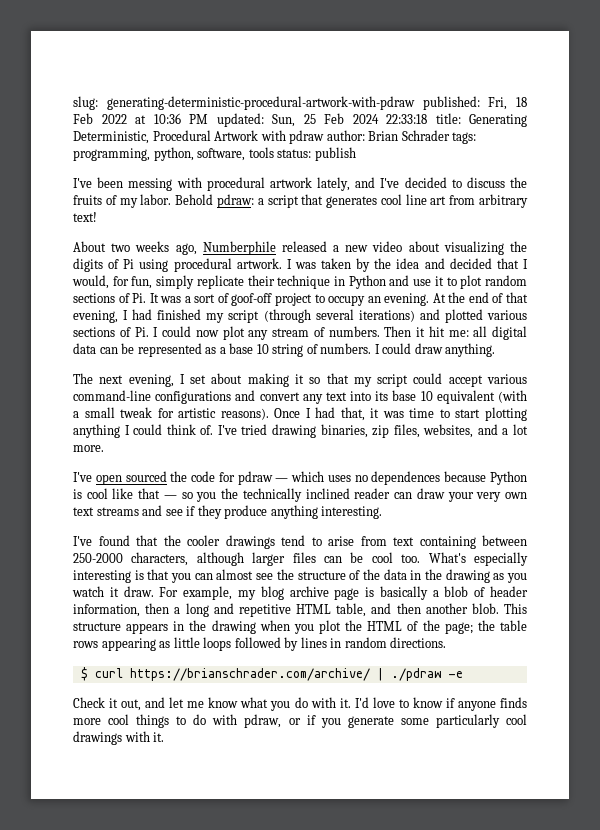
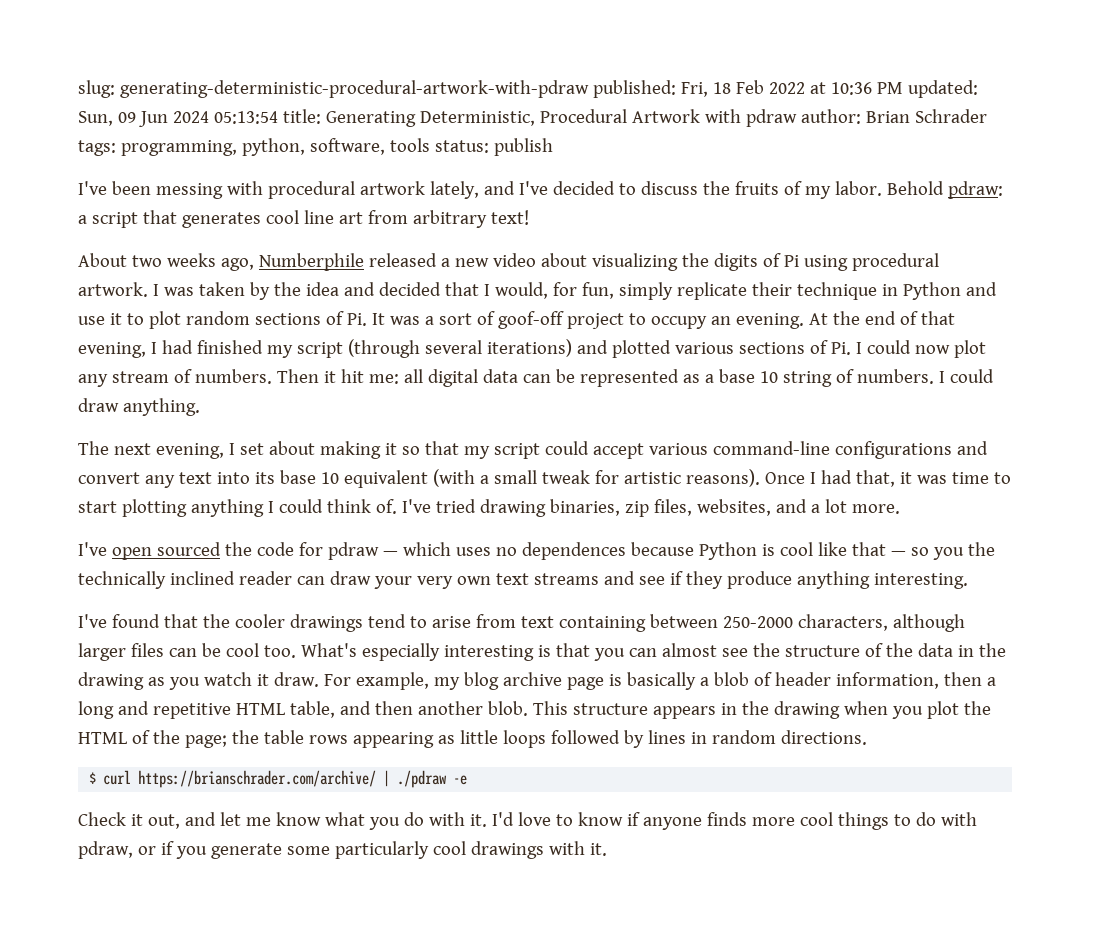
- slug: generating-deterministic-procedural-artwork-with-pdraw published: Fri, 18 Feb 2022 at 10:36 PM updated: Sun, 25 Feb 2024 22:33:18 title: Generating Deterministic, Procedural Artwork with pdraw author: Brian Schrader tags: programming, python, software, tools status: publish
+ slug: generating-deterministic-procedural-artwork-with-pdraw published: Fri, 18 Feb 2022 at 10:36 PM updated: Sun, 09 Jun 2024 05:13:54 title: Generating Deterministic, Procedural Artwork with pdraw author: Brian Schrader tags: programming, python, software, tools status: publish

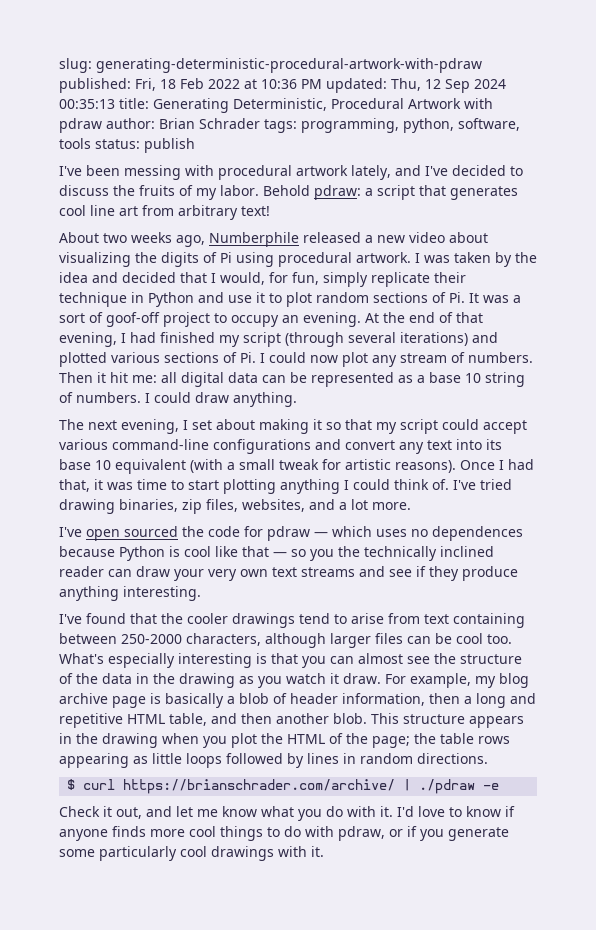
- slug: generating-deterministic-procedural-artwork-with-pdraw published: Fri, 18 Feb 2022 at 10:36 PM updated: Sun, 09 Jun 2024 05:13:54 title: Generating Deterministic, Procedural Artwork with pdraw author: Brian Schrader tags: programming, python, software, tools status: publish
+ slug: generating-deterministic-procedural-artwork-with-pdraw published: Fri, 18 Feb 2022 at 10:36 PM updated: Thu, 12 Sep 2024 00:35:13 title: Generating Deterministic, Procedural Artwork with pdraw author: Brian Schrader tags: programming, python, software, tools status: publish

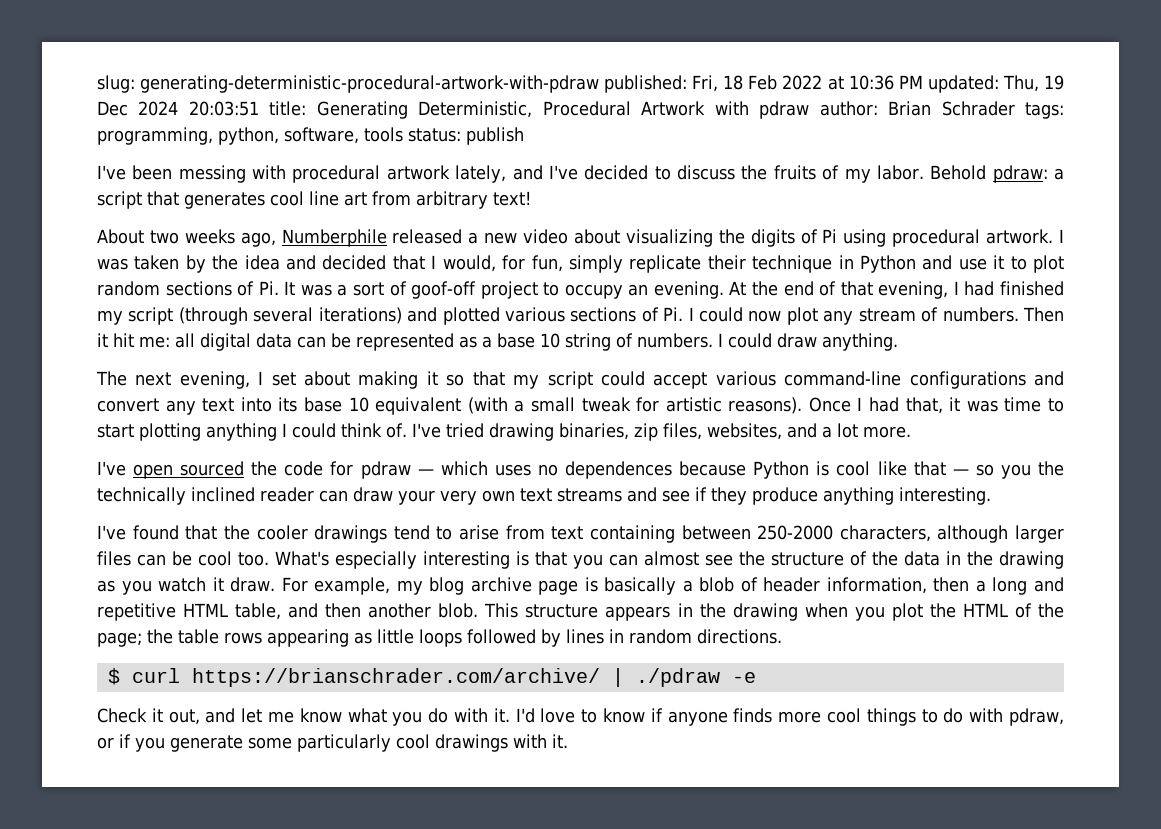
- slug: generating-deterministic-procedural-artwork-with-pdraw published: Fri, 18 Feb 2022 at 10:36 PM updated: Thu, 12 Sep 2024 00:35:13 title: Generating Deterministic, Procedural Artwork with pdraw author: Brian Schrader tags: programming, python, software, tools status: publish
+ slug: generating-deterministic-procedural-artwork-with-pdraw published: Fri, 18 Feb 2022 at 10:36 PM updated: Thu, 19 Dec 2024 20:03:51 title: Generating Deterministic, Procedural Artwork with pdraw author: Brian Schrader tags: programming, python, software, tools status: publish

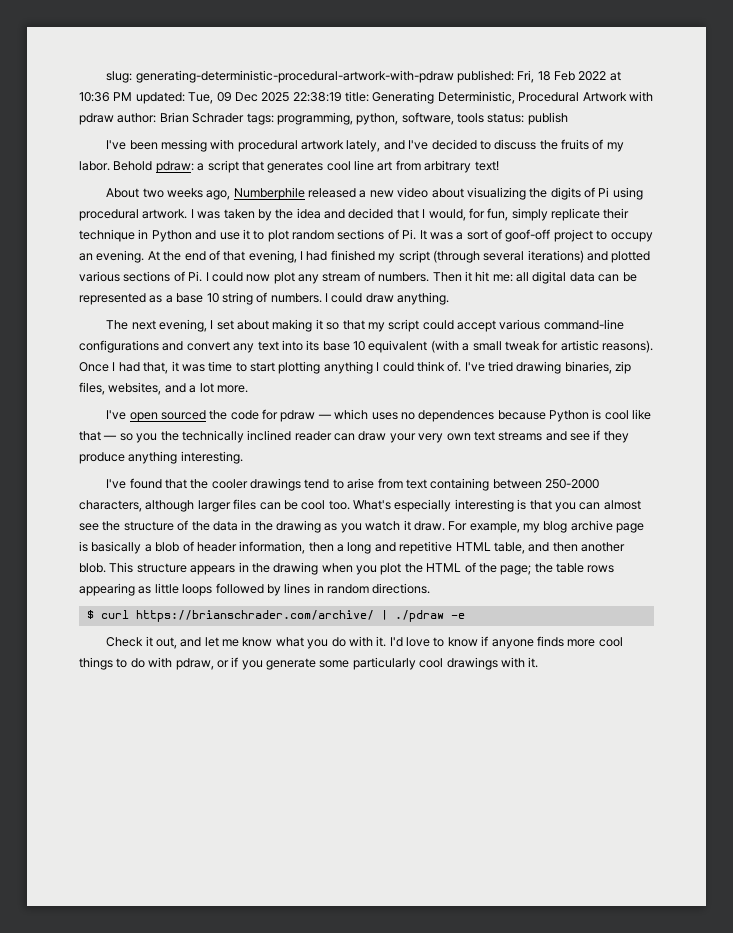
- slug: generating-deterministic-procedural-artwork-with-pdraw published: Fri, 18 Feb 2022 at 10:36 PM updated: Thu, 19 Dec 2024 20:03:51 title: Generating Deterministic, Procedural Artwork with pdraw author: Brian Schrader tags: programming, python, software, tools status: publish
+ slug: generating-deterministic-procedural-artwork-with-pdraw published: Fri, 18 Feb 2022 at 10:36 PM updated: Tue, 09 Dec 2025 22:38:19 title: Generating Deterministic, Procedural Artwork with pdraw author: Brian Schrader tags: programming, python, software, tools status: publish

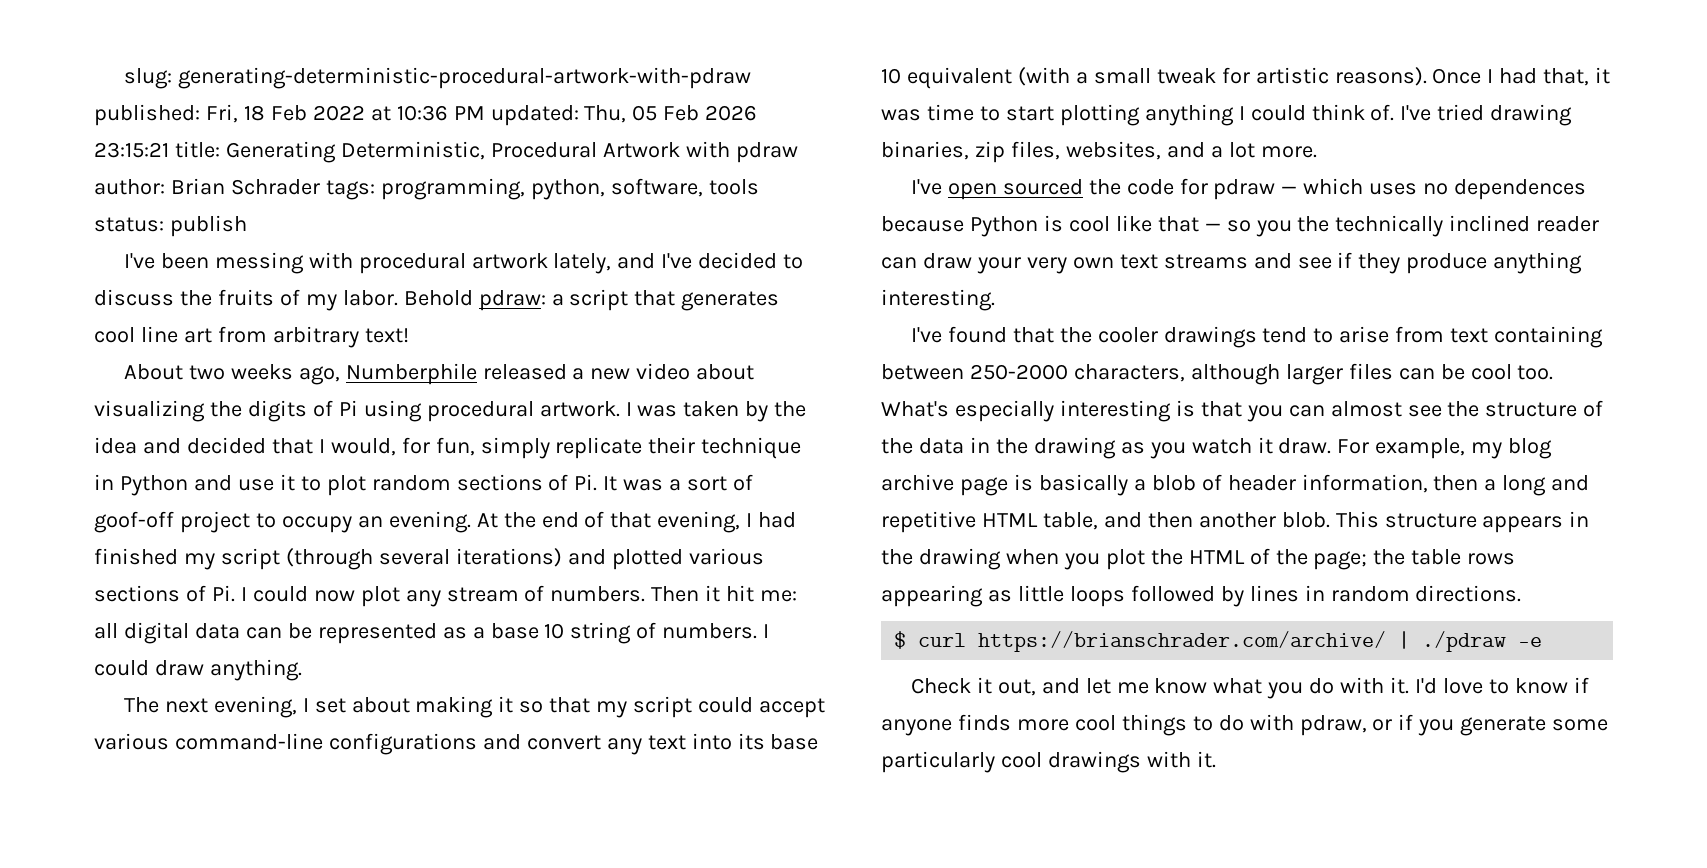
- slug: generating-deterministic-procedural-artwork-with-pdraw published: Fri, 18 Feb 2022 at 10:36 PM updated: Tue, 09 Dec 2025 22:38:19 title: Generating Deterministic, Procedural Artwork with pdraw author: Brian Schrader tags: programming, python, software, tools status: publish
+ slug: generating-deterministic-procedural-artwork-with-pdraw published: Fri, 18 Feb 2022 at 10:36 PM updated: Thu, 05 Feb 2026 23:15:21 title: Generating Deterministic, Procedural Artwork with pdraw author: Brian Schrader tags: programming, python, software, tools status: publish

